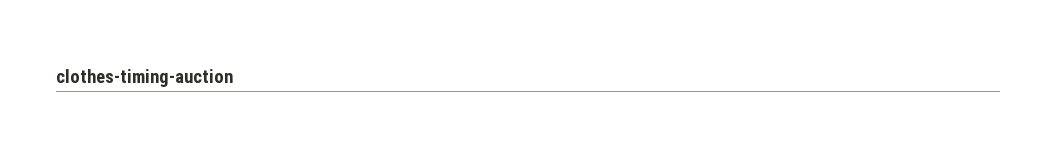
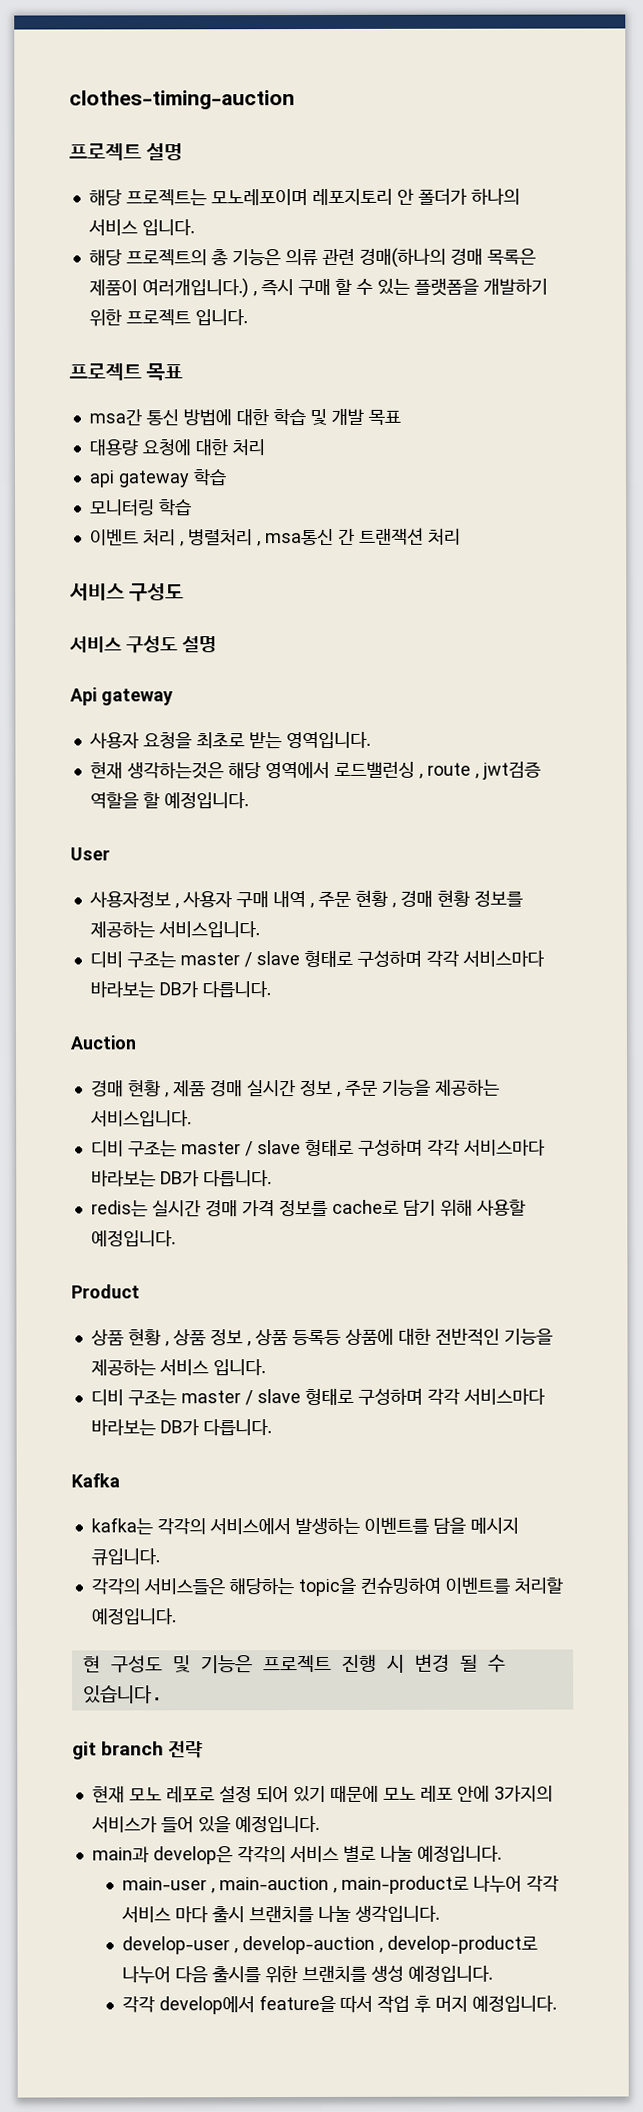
+ 프로젝트 설명
+ 해당 프로젝트는 모노레포이며 레포지토리 안 폴더가 하나의 서비스 입니다.
+ 해당 프로젝트의 총 기능은 의류 관련 경매(하나의 경매 목록은 제품이 여러개입니다.) , 즉시 구매 할 수 있는 플랫폼을 개발하기 위한 프로젝트 입니다.
+ 프로젝트 목표
+ msa간 통신 방법에 대한 학습 및 개발 목표
+ 대용량 요청에 대한 처리
+ api gateway 학습
+ 모니터링 학습
+ 이벤트 처리 , 병렬처리 , msa통신 간 트랜잭션 처리
+ 서비스 구성도
+ 서비스 구성도 설명
+ Api gateway
+ 사용자 요청을 최초로 받는 영역입니다.
+ 현재 생각하는것은 해당 영역에서 로드밸런싱 , route , jwt검증 역할을 할 예정입니다.
+ User
+ 사용자정보 , 사용자 구매 내역 , 주문 현황 , 경매 현황 정보를 제공하는 서비스입니다.
+ 디비 구조는 master / slave 형태로 구성하며 각각 서비스마다 바라보는 DB가 다릅니다.
+ Auction
+ 경매 현황 , 제품 경매 실시간 정보 , 주문 기능을 제공하는 서비스입니다.
+ 디비 구조는 master / slave 형태로 구성하며 각각 서비스마다 바라보는 DB가 다릅니다.
+ redis는 실시간 경매 가격 정보를 cache로 담기 위해 사용할 예정입니다.
+ Product
+ 상품 현황 , 상품 정보 , 상품 등록등 상품에 대한 전반적인 기능을 제공하는 서비스 입니다.
+ 디비 구조는 master / slave 형태로 구성하며 각각 서비스마다 바라보는 DB가 다릅니다.
+ Kafka
+ kafka는 각각의 서비스에서 발생하는 이벤트를 담을 메시지 큐입니다.
+ 각각의 서비스들은 해당하는 topic을 컨슈밍하여 이벤트를 처리할 예정입니다.
+ 현 구성도 및 기능은 프로젝트 진행 시 변경 될 수 있습니다.
+ git branch 전략
+ 현재 모노 레포로 설정 되어 있기 때문에 모노 레포 안에 3가지의 서비스가 들어 있을 예정입니다.
+ main과 develop은 각각의 서비스 별로 나눌 예정입니다.
+ main-user , main-auction , main-product로 나누어 각각 서비스 마다 출시 브랜치를 나눌 생각입니다.
+ develop-user , develop-auction , develop-product로 나누어 다음 출시를 위한 브랜치를 생성 예정입니다.
+ 각각 develop에서 feature을 따서 작업 후 머지 예정입니다.

